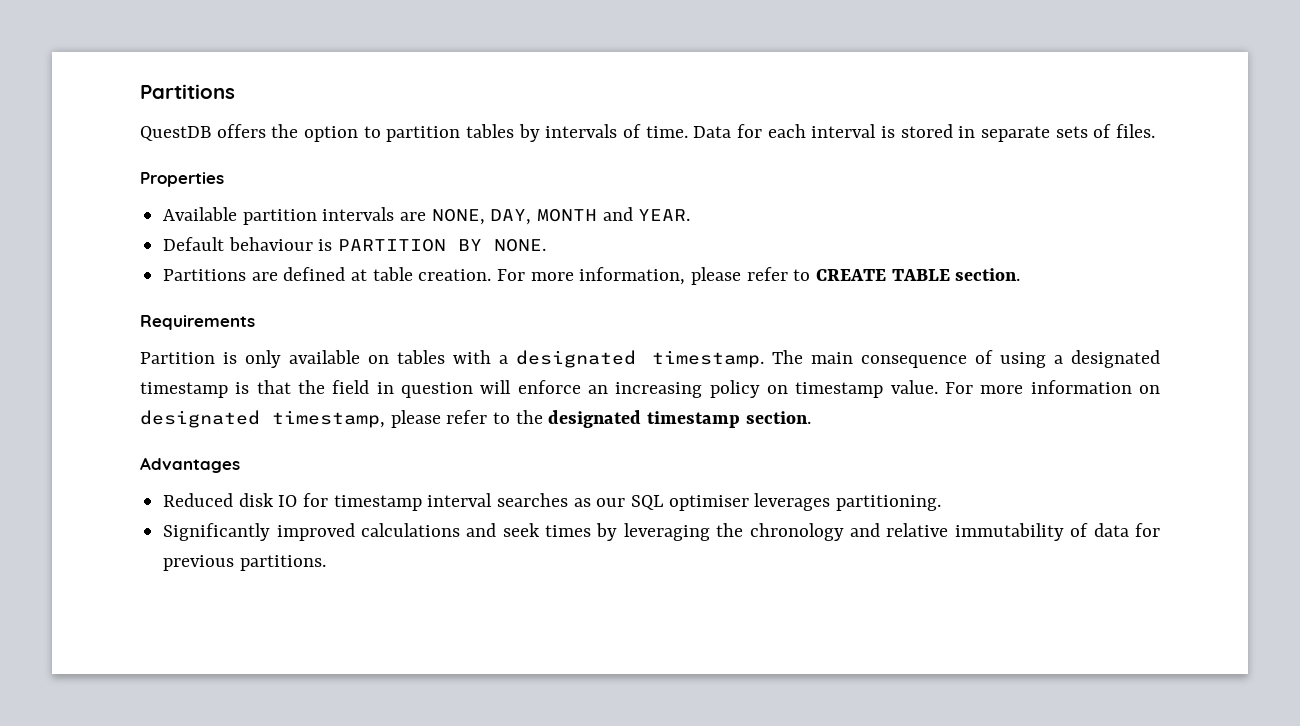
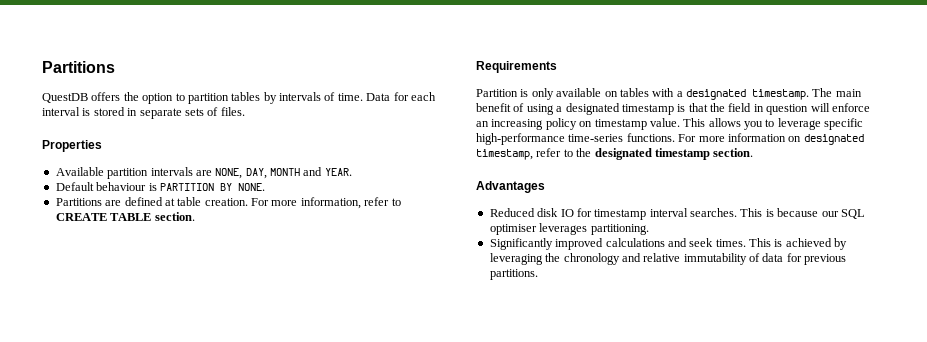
- For more information, please refer to CREATE TABLE section.
+ For more information, refer to CREATE TABLE section.
- The main consequence of using a designated timestamp is that the field in question will enforce an increasing policy on timestamp value.
+ The main benefit of using a designated timestamp is that the field in question will enforce an increasing policy on timestamp value.
+ This allows you to leverage specific high-performance time-series functions.
- For more information on designated timestamp, please refer to the designated timestamp section.
+ For more information on designated timestamp, refer to the designated timestamp section.
- Reduced disk IO for timestamp interval searches as our SQL optimiser leverages partitioning.
+ Reduced disk IO for timestamp interval searches. This is because our SQL optimiser leverages partitioning.
- Significantly improved calculations and seek times by leveraging the chronology and relative immutability of data for previous partitions.
+ Significantly improved calculations and seek times. This is achieved by leveraging the chronology and relative immutability of data for previous partitions.

